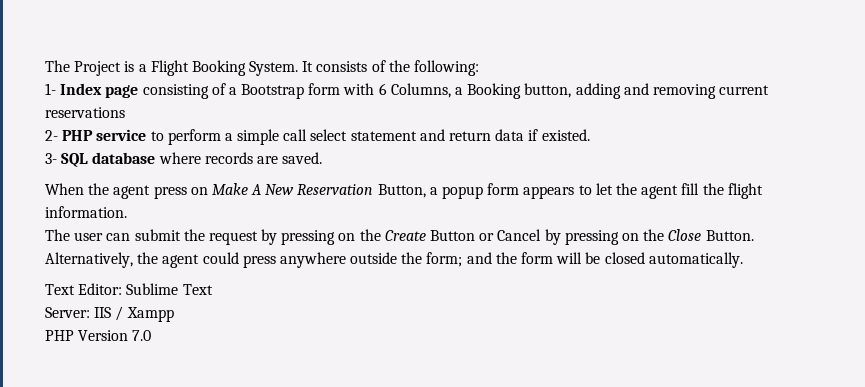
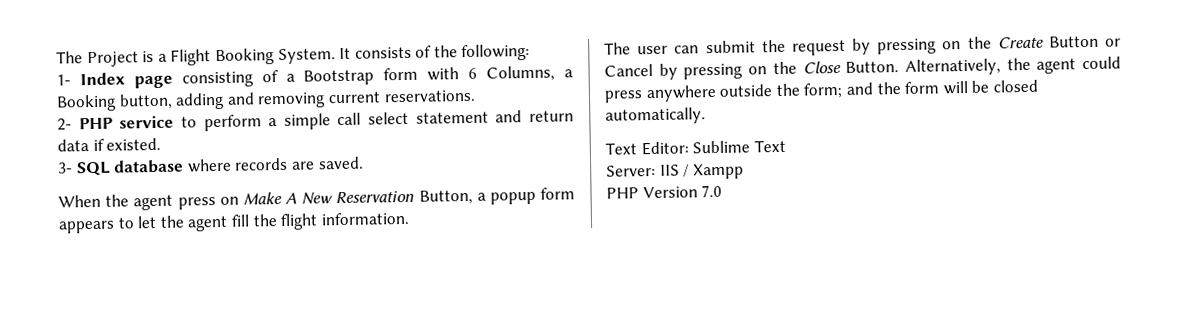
- 1- Index page consisting of a Bootstrap form with 6 Columns, a Booking button, adding and removing current reservations
+ 1- Index page consisting of a Bootstrap form with 6 Columns, a Booking button, adding and removing current reservations.

